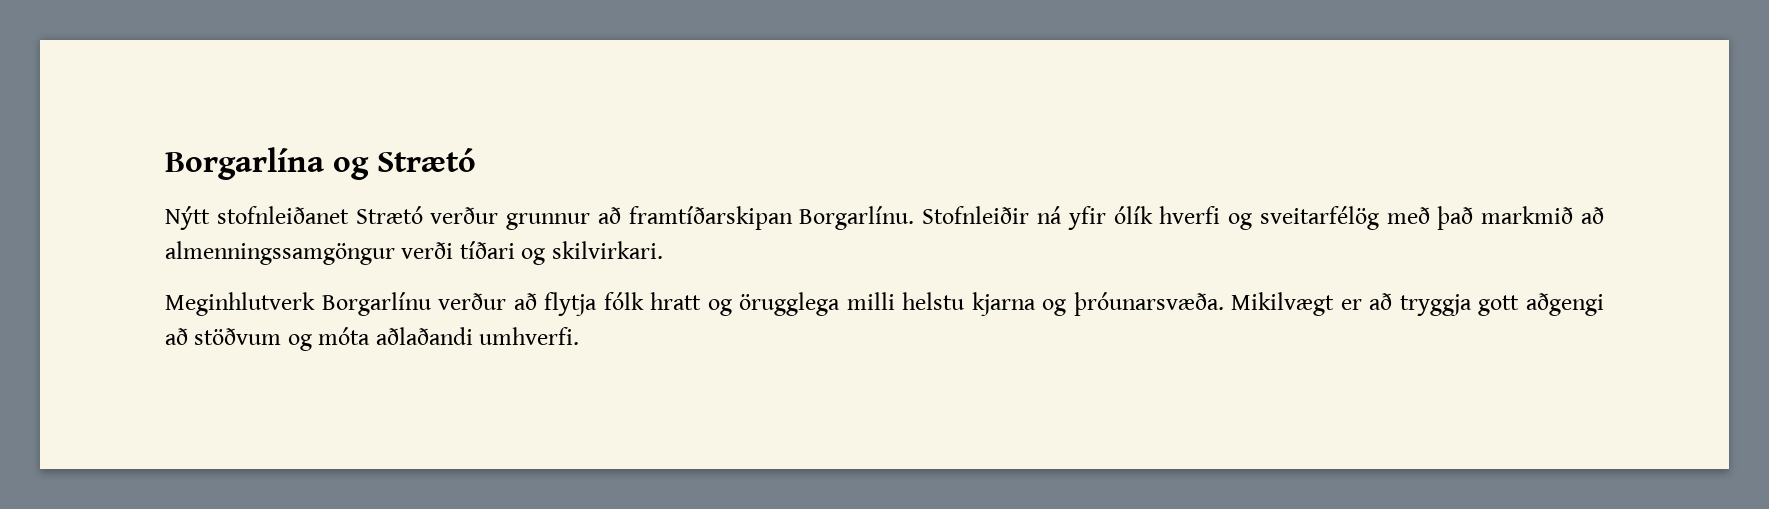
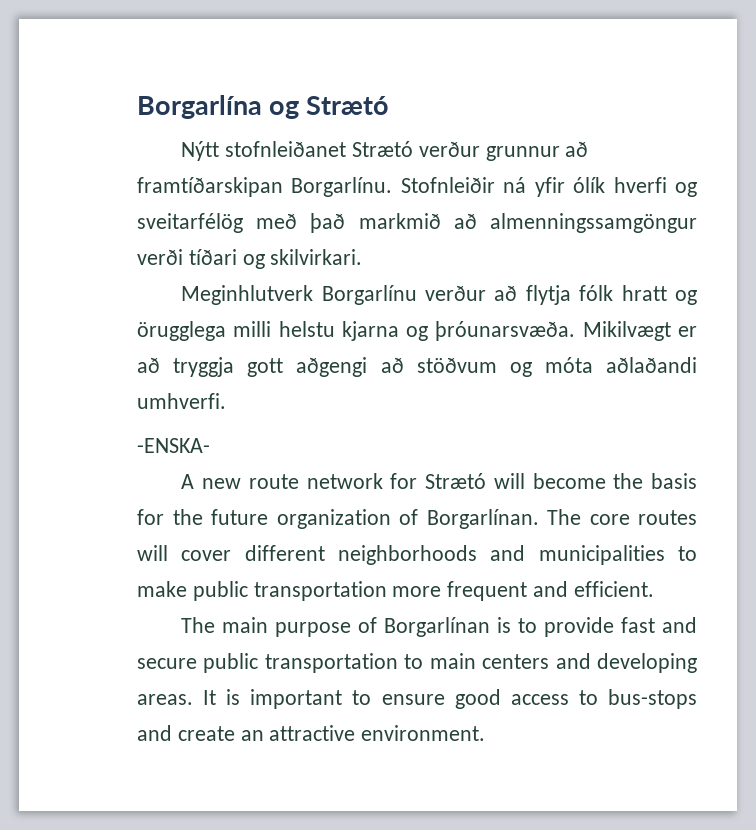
+ -ENSKA-
+ A new route network for Strætó will become the basis for the future organization of Borgarlínan. The core routes will cover different neighborhoods and municipalities to make public transportation more frequent and efficient.
+ The main purpose of Borgarlínan is to provide fast and secure public transportation to main centers and developing areas. It is important to ensure good access to bus-stops and create an attractive environment.

